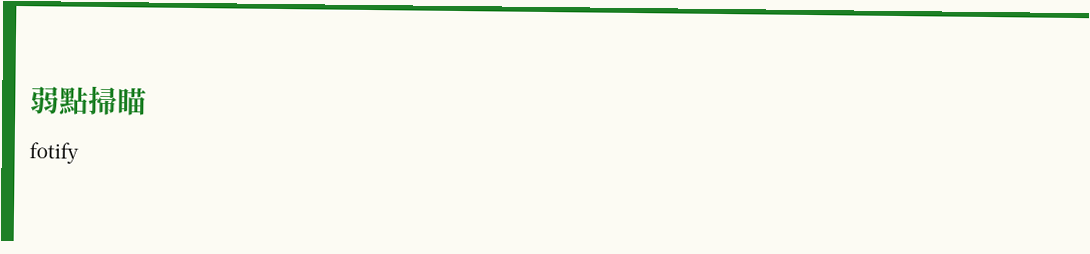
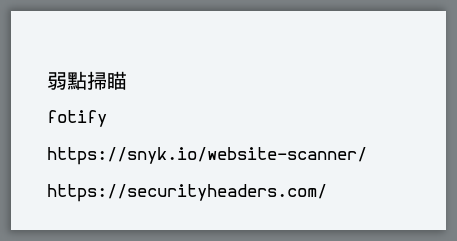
+ https://snyk.io/website-scanner/
+ https://securityheaders.com/

